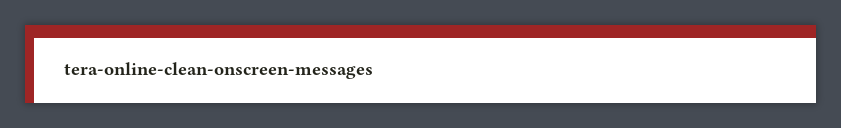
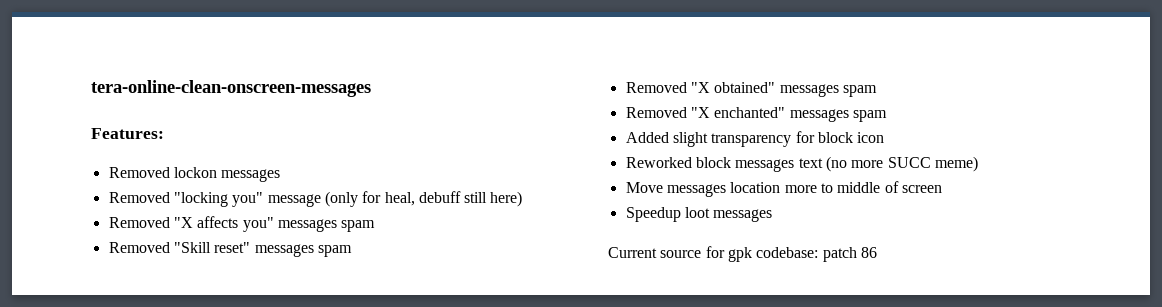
+ Features:
+ Removed lockon messages
+ Removed "locking you" message (only for heal, debuff still here)
+ Removed "X affects you" messages spam
+ Removed "Skill reset" messages spam
+ Removed "X obtained" messages spam
+ Removed "X enchanted" messages spam
+ Added slight transparency for block icon
+ Reworked block messages text (no more SUCC meme)
+ Move messages location more to middle of screen
+ Speedup loot messages
+ Current source for gpk codebase: patch 86

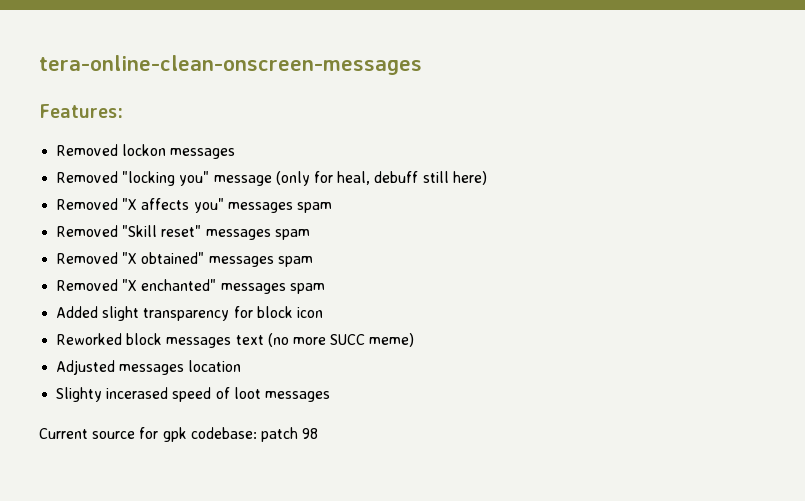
- Move messages location more to middle of screen
- Speedup loot messages
+ Adjusted messages location
+ Slighty incerased speed of loot messages
- Current source for gpk codebase: patch 86
+ Current source for gpk codebase: patch 98

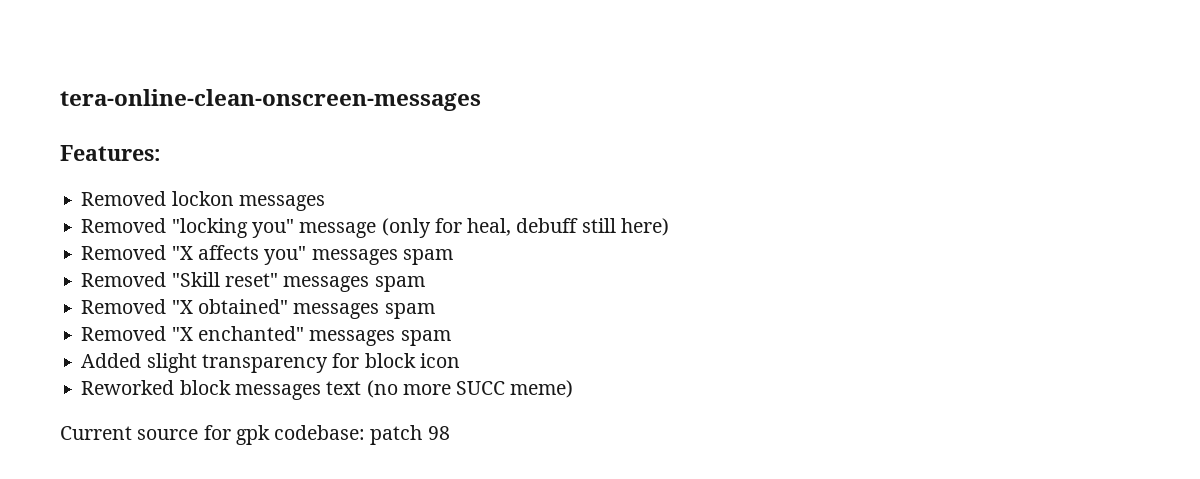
- Adjusted messages location
- Slighty incerased speed of loot messages

